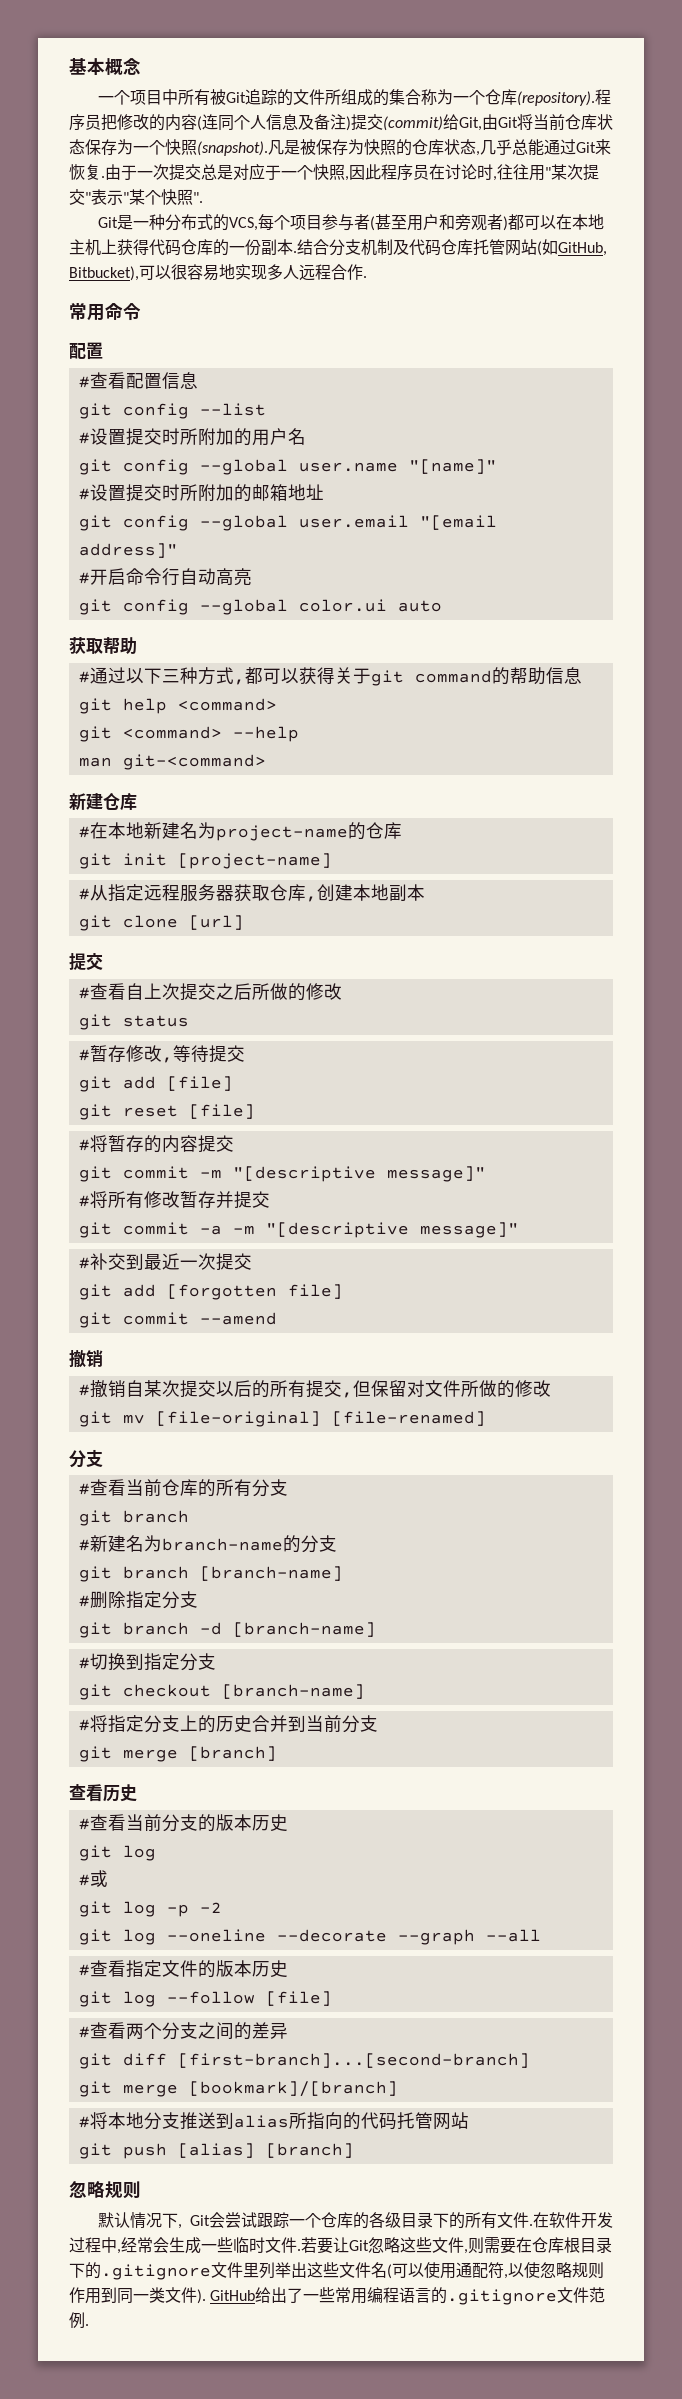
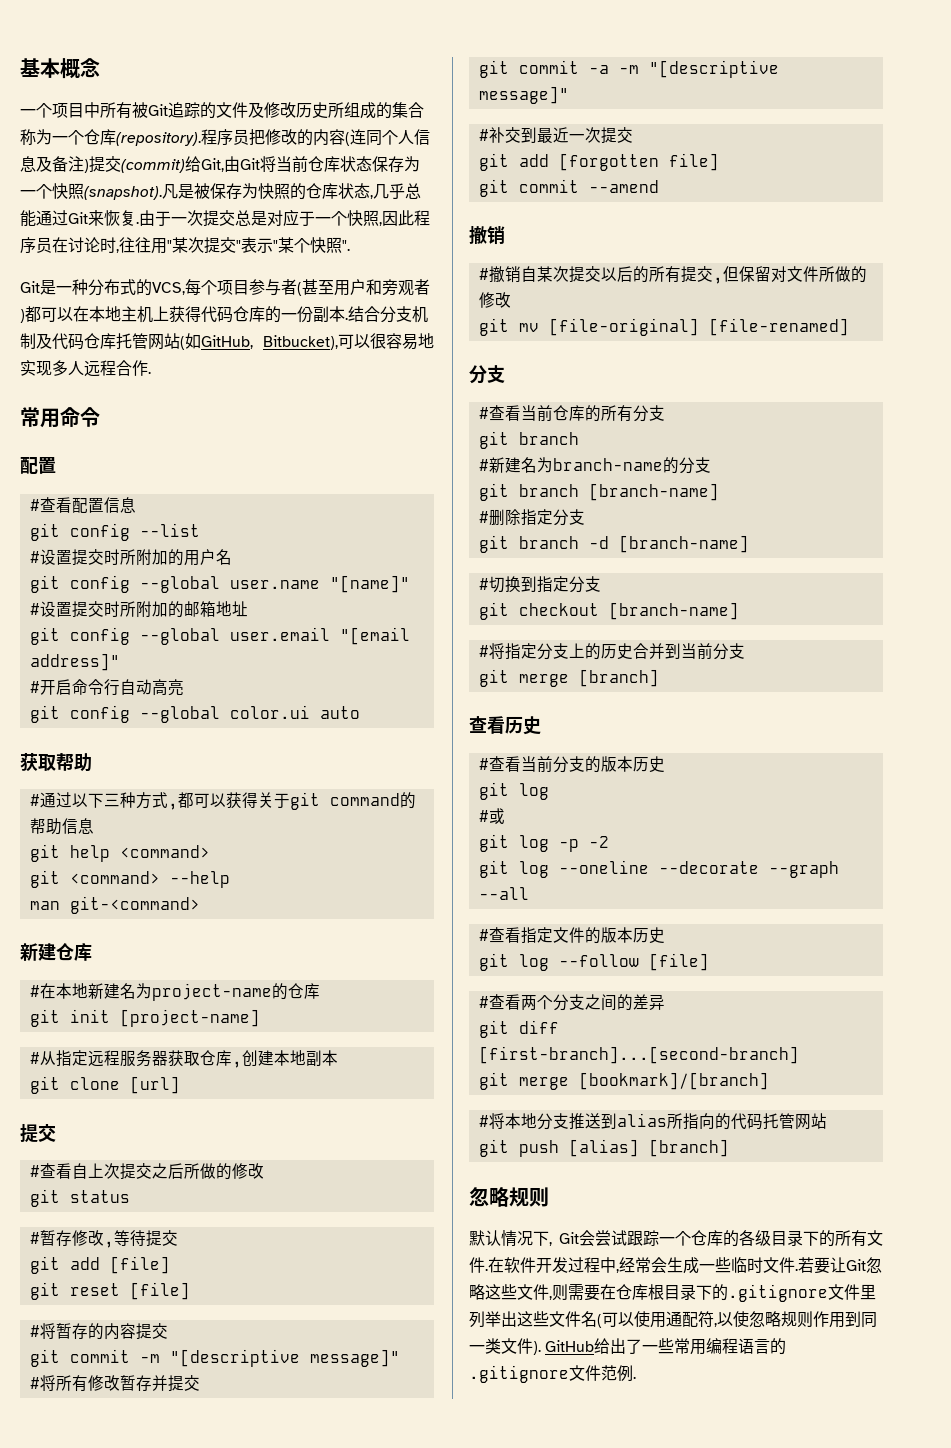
- 一个项目中所有被Git追踪的文件所组成的集合称为一个仓库(repository).
+ 一个项目中所有被Git追踪的文件及修改历史所组成的集合称为一个仓库(repository).

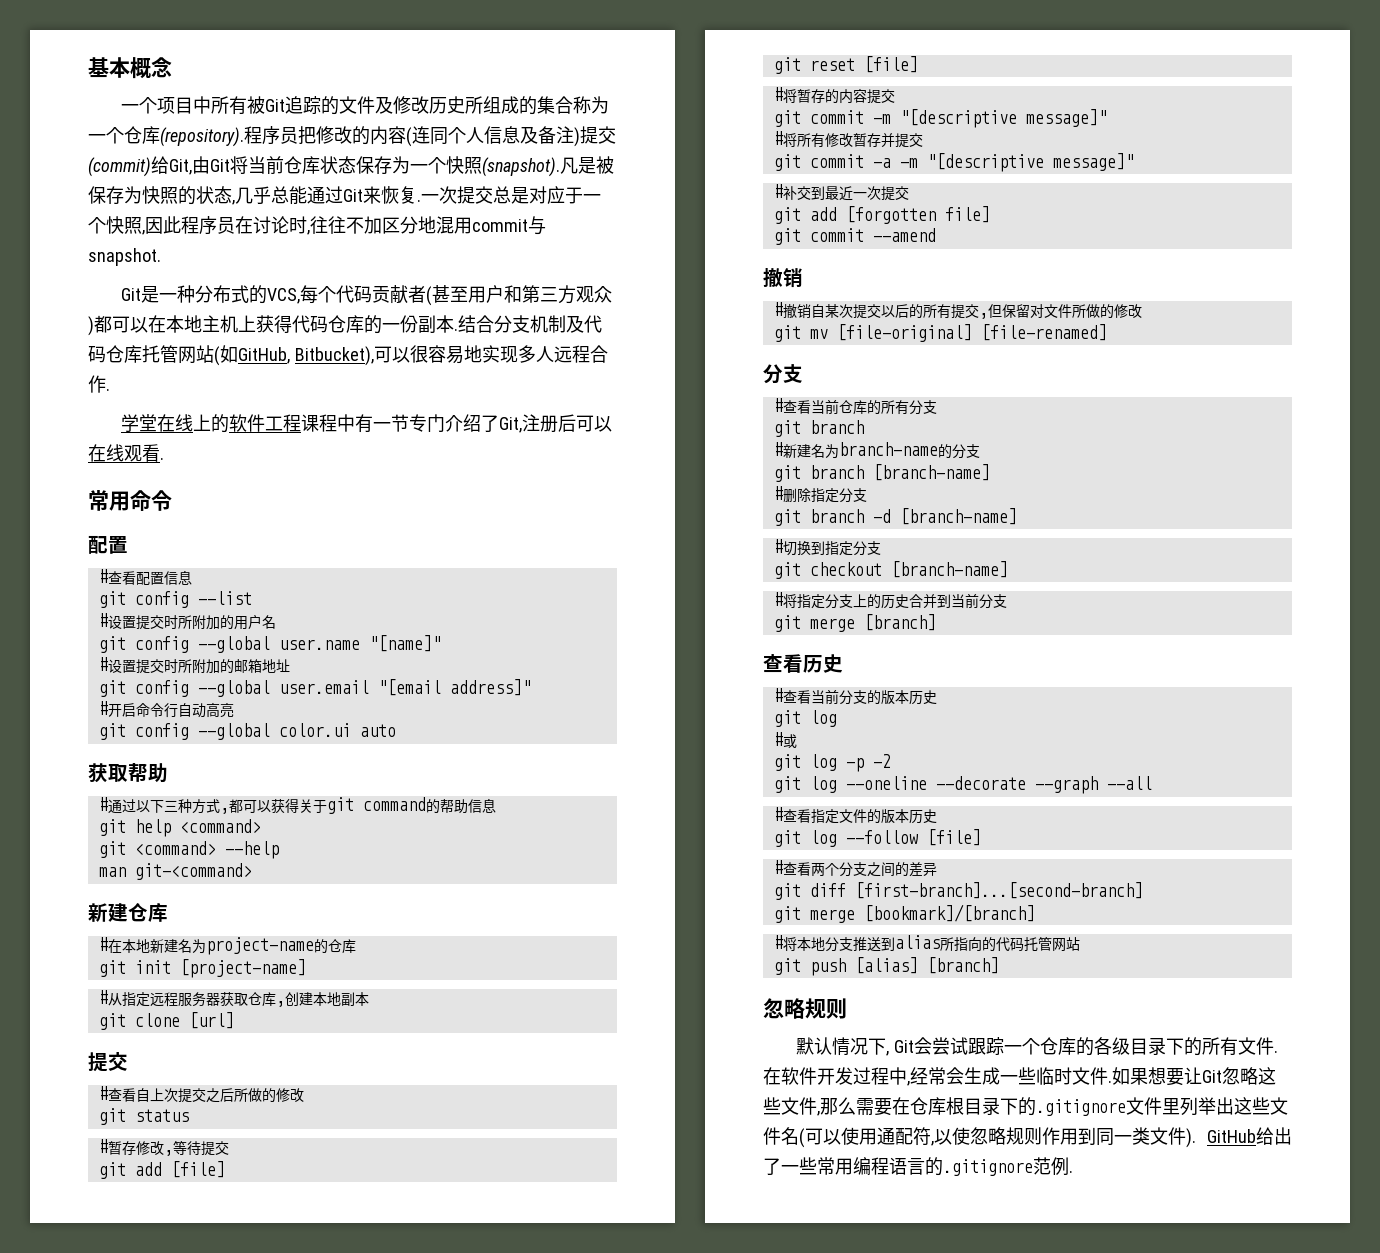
- 凡是被保存为快照的仓库状态,几乎总能通过Git来恢复.
+ 凡是被保存为快照的状态,几乎总能通过Git来恢复.
- 由于一次提交总是对应于一个快照,因此程序员在讨论时,往往用"某次提交"表示"某个快照".
+ 一次提交总是对应于一个快照,因此程序员在讨论时,往往不加区分地混用commit与snapshot.
- Git是一种分布式的VCS,每个项目参与者(甚至用户和旁观者)都可以在本地主机上获得代码仓库的一份副本.
+ Git是一种分布式的VCS,每个代码贡献者(甚至用户和第三方观众)都可以在本地主机上获得代码仓库的一份副本.
+ 学堂在线上的软件工程课程中有一节专门介绍了Git,注册后可以在线观看.
- 若要让Git忽略这些文件,则需要在仓库根目录下的.gitignore文件里列举出这些文件名(可以使用通配符,以使忽略规则作用到同一类文件).
+ 如果想要让Git忽略这些文件,那么需要在仓库根目录下的.gitignore文件里列举出这些文件名(可以使用通配符,以使忽略规则作用到同一类文件).
- GitHub给出了一些常用编程语言的.gitignore文件范例.
+ GitHub给出了一些常用编程语言的.gitignore范例.

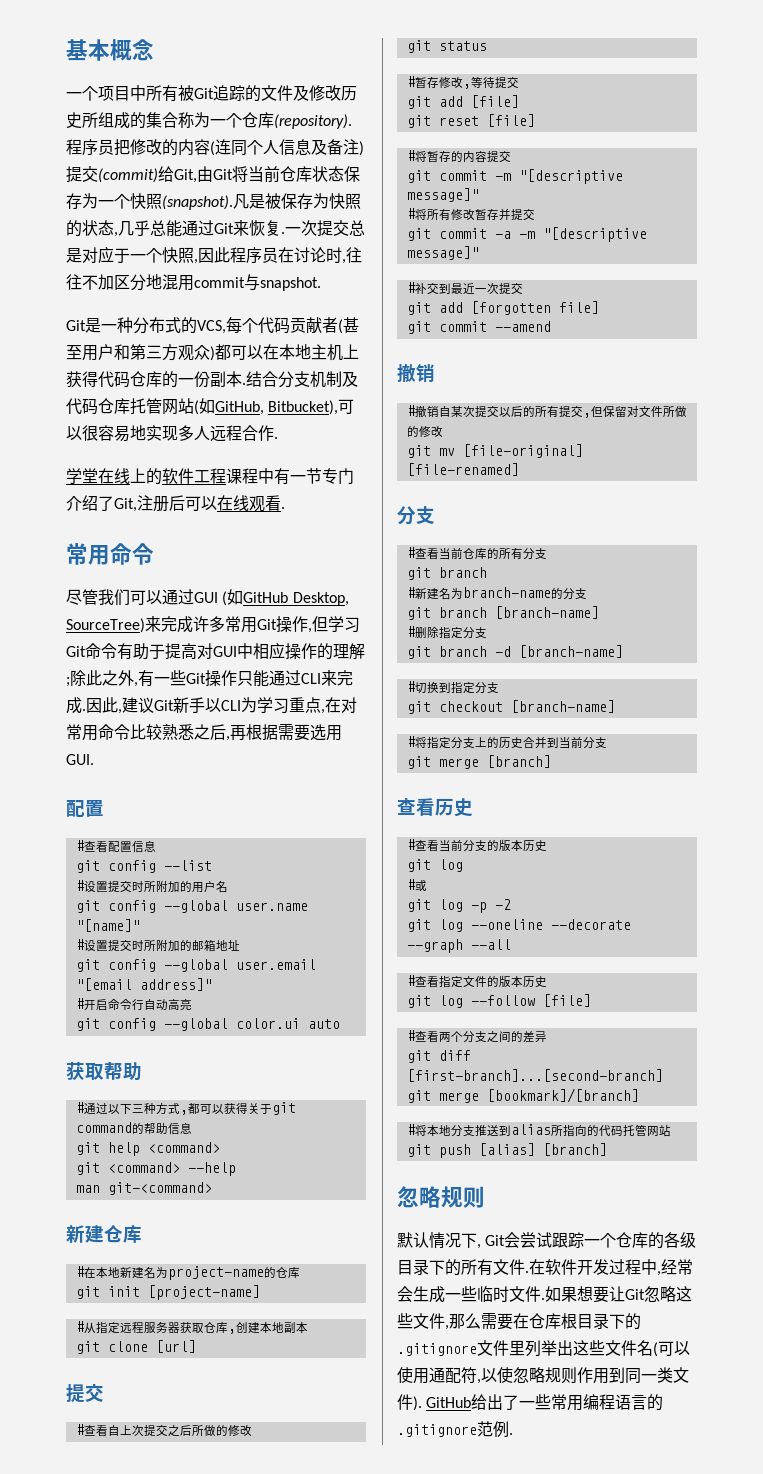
+ 尽管我们可以通过GUI (如GitHub Desktop, SourceTree)来完成许多常用Git操作,但学习Git命令有助于提高对GUI中相应操作的理解;除此之外,有一些Git操作只能通过CLI来完成.因此,建议Git新手以CLI为学习重点,在对常用命令比较熟悉之后,再根据需要选用GUI.

